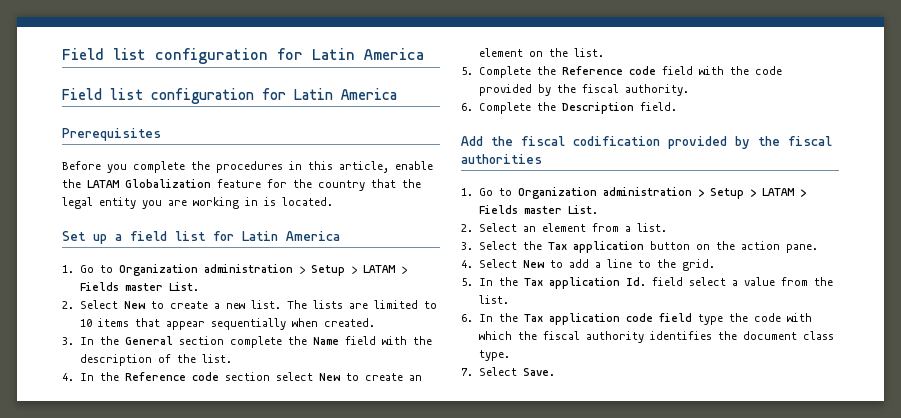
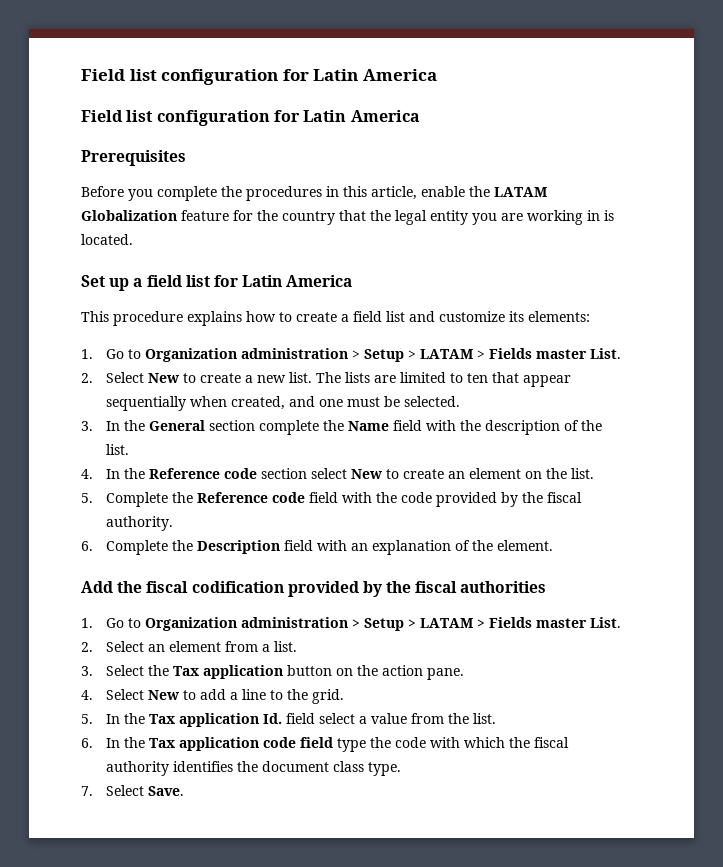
+ This procedure explains how to create a field list and customize its elements:
- The lists are limited to 10 items that appear sequentially when created.
+ The lists are limited to ten that appear sequentially when created, and one must be selected.
- 6. Complete the Description field.
+ 6. Complete the Description field with an explanation of the element.

